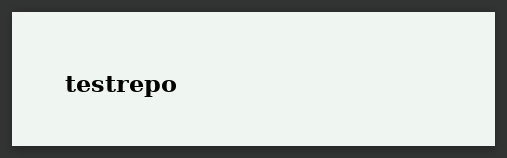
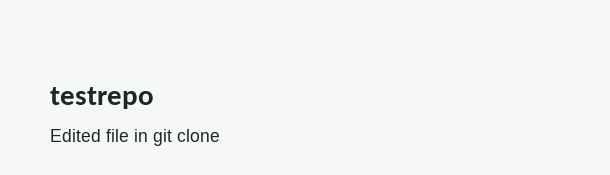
+ Edited file in git clone

